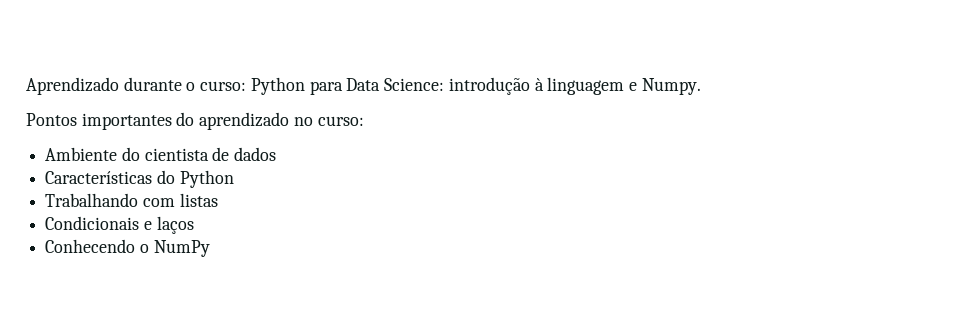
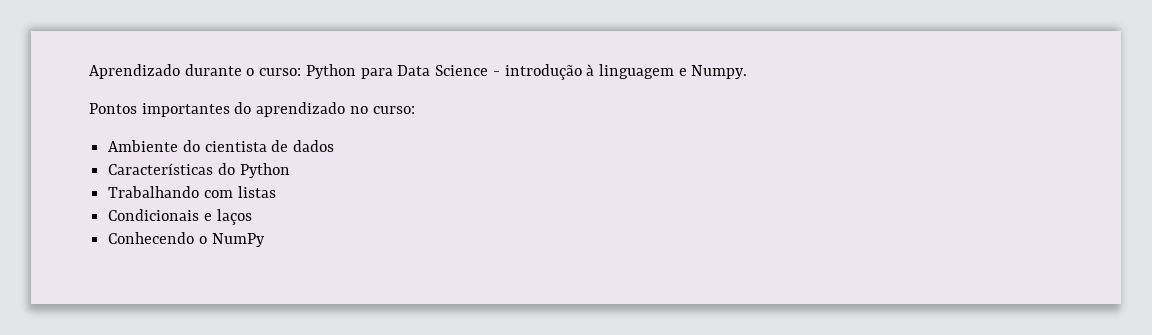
- Aprendizado durante o curso: Python para Data Science: introdução à linguagem e Numpy.
+ Aprendizado durante o curso: Python para Data Science - introdução à linguagem e Numpy.

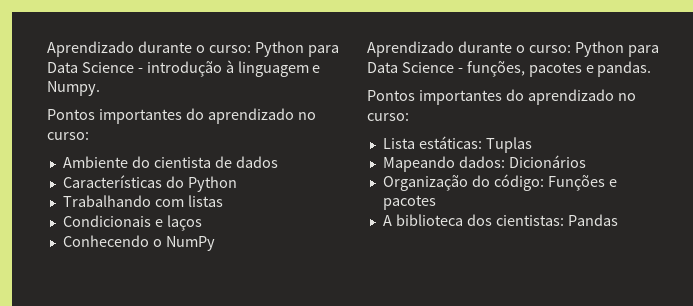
+ Aprendizado durante o curso: Python para Data Science - funções, pacotes e pandas.
+ Pontos importantes do aprendizado no curso:
+ Lista estáticas: Tuplas
+ Mapeando dados: Dicionários
+ Organização do código: Funções e pacotes
+ A biblioteca dos cientistas: Pandas

